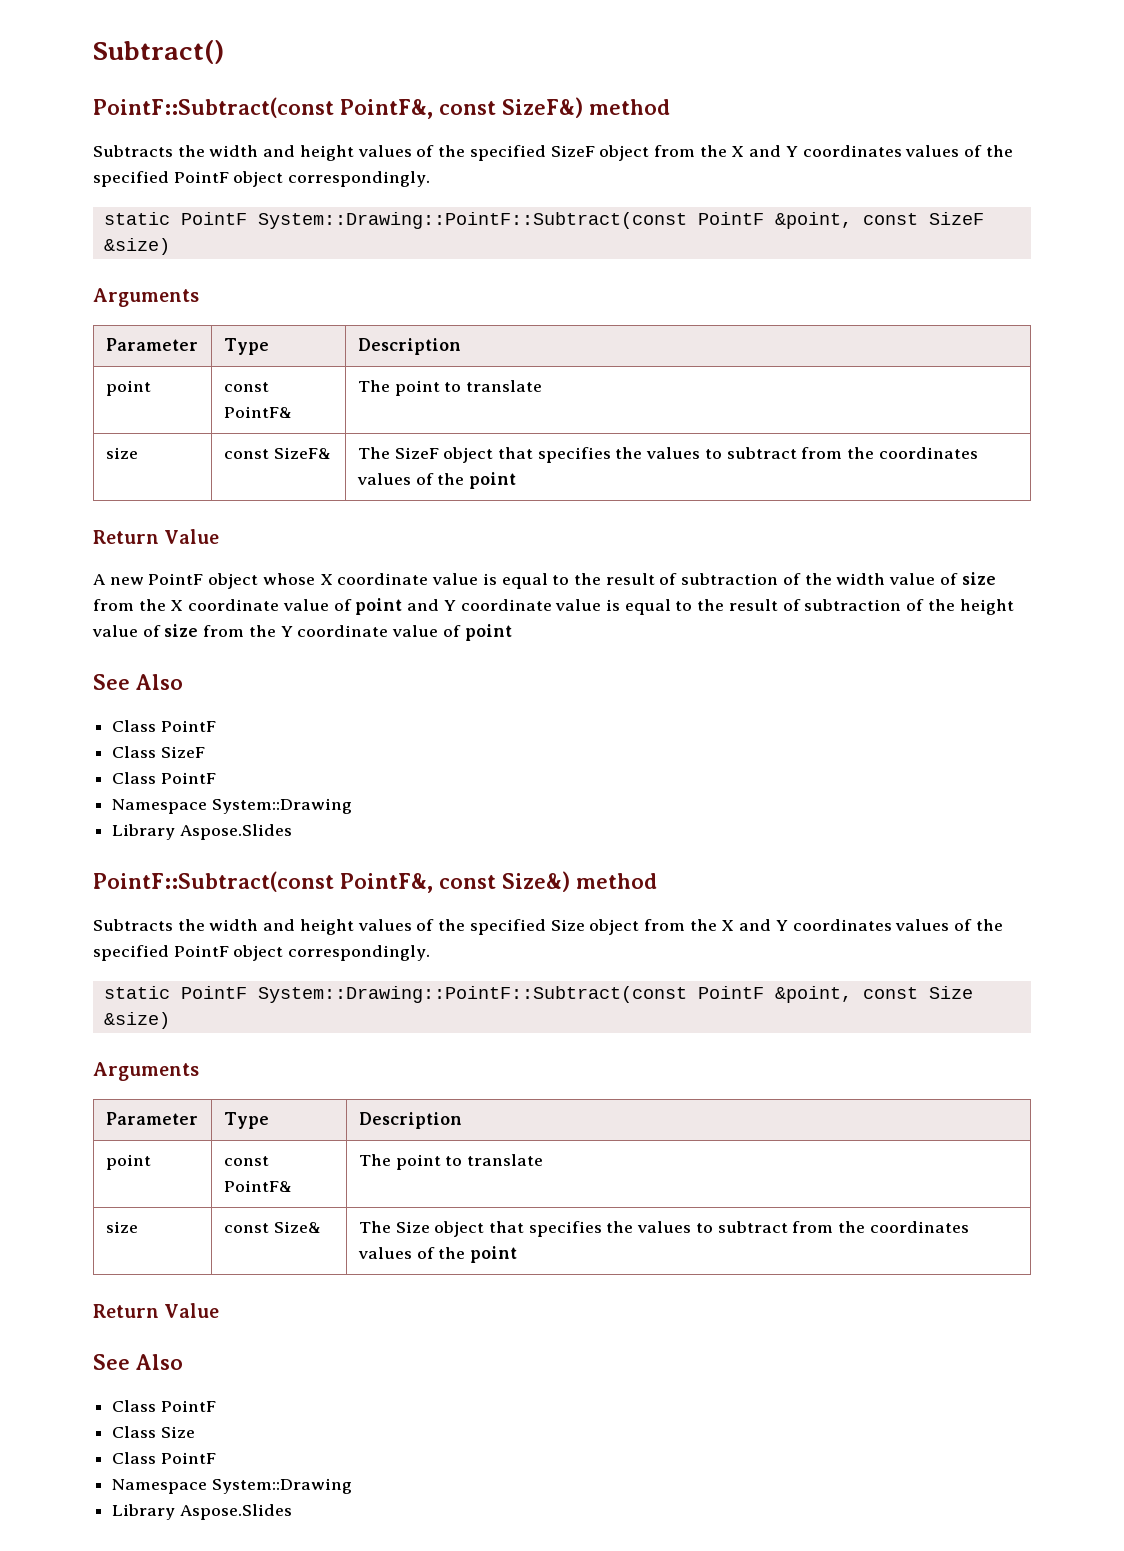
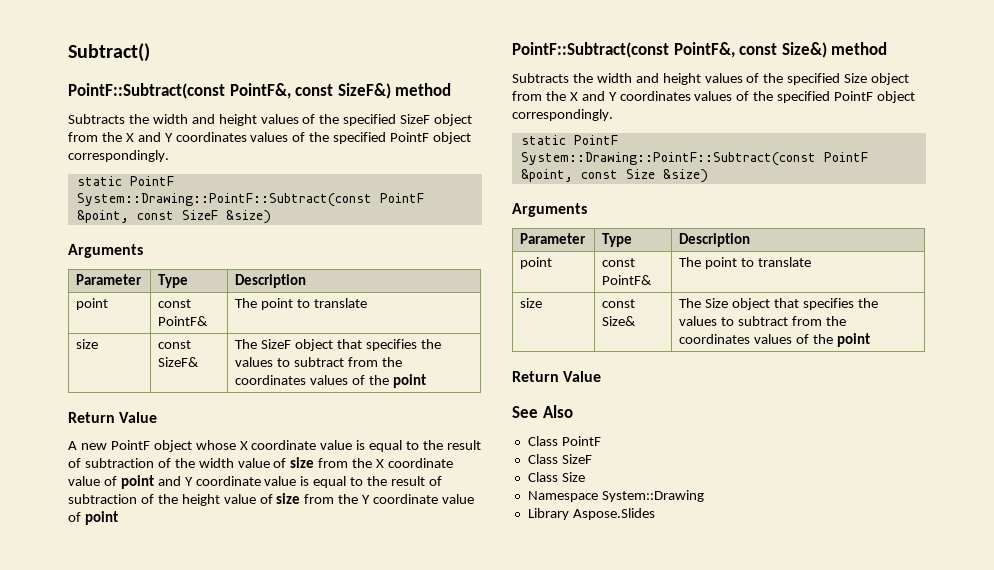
  A new PointF object whose X coordinate value is equal to the result of subtraction of the width value of size from the X coordinate value of point and Y coordinate value is equal to the result of subtraction of the height value of size from the Y coordinate value of point
- See Also
- Class PointF
- Class SizeF
- Class PointF
- Namespace System::Drawing
- Library Aspose.Slides
+ Class SizeF
  Class Size
- Class PointF

